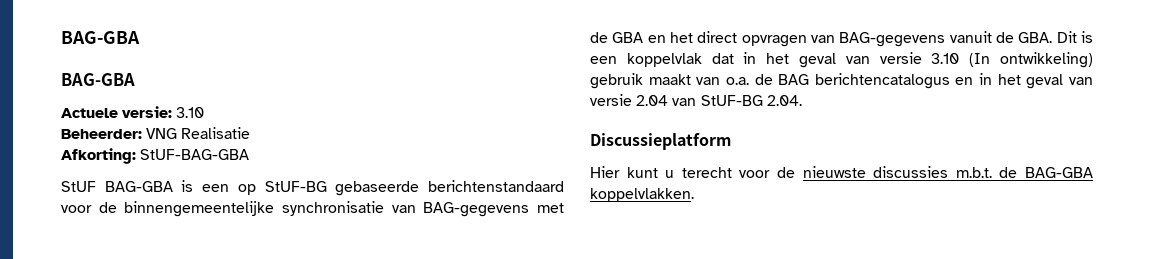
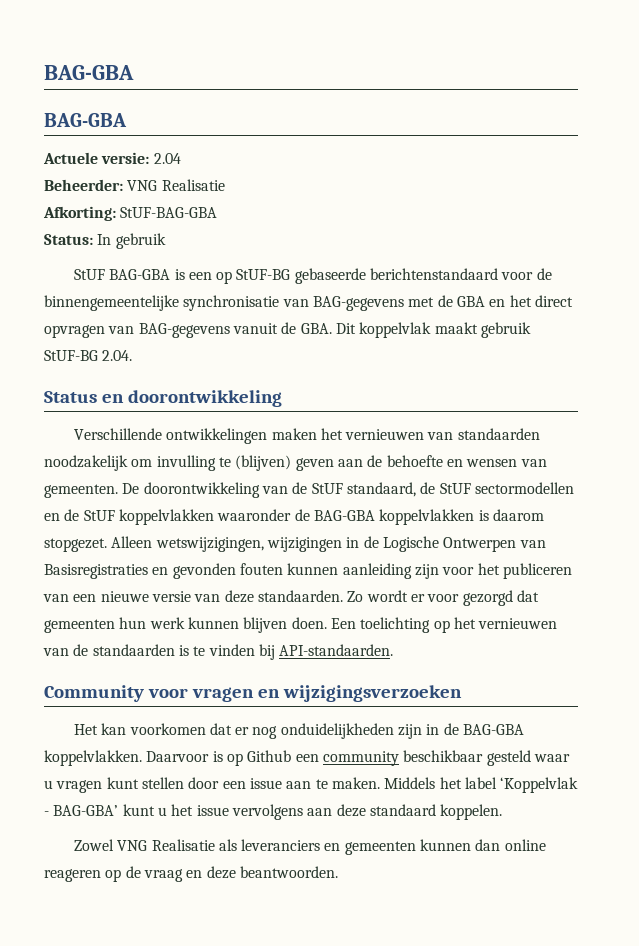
- Actuele versie: 3.10
+ Actuele versie: 2.04
+ Status: In gebruik
- StUF BAG-GBA is een op StUF-BG gebaseerde berichtenstandaard voor de binnengemeentelijke synchronisatie van BAG-gegevens met de GBA en het direct opvragen van BAG-gegevens vanuit de GBA. Dit is een koppelvlak dat in het geval van versie 3.10 (In ontwikkeling) gebruik maakt van o.a. de BAG berichtencatalogus en in het geval van versie 2.04 van StUF-BG 2.04.
- Discussieplatform
- Hier kunt u terecht voor de nieuwste discussies m.b.t. de BAG-GBA koppelvlakken.
+ StUF BAG-GBA is een op StUF-BG gebaseerde berichtenstandaard voor de binnengemeentelijke synchronisatie van BAG-gegevens met de GBA en het direct opvragen van BAG-gegevens vanuit de GBA. Dit koppelvlak maakt gebruik StUF-BG 2.04.
+ Status en doorontwikkeling
+ Verschillende ontwikkelingen maken het vernieuwen van standaarden noodzakelijk om invulling te (blijven) geven aan de behoefte en wensen van gemeenten. De doorontwikkeling van de StUF standaard, de StUF sectormodellen en de StUF koppelvlakken waaronder de BAG-GBA koppelvlakken is daarom stopgezet. Alleen wetswijzigingen, wijzigingen in de Logische Ontwerpen van Basisregistraties en gevonden fouten kunnen aanleiding zijn voor het publiceren van een nieuwe versie van deze standaarden. Zo wordt er voor gezorgd dat gemeenten hun werk kunnen blijven doen. Een toelichting op het vernieuwen van de standaarden is te vinden bij API-standaarden.
+ Community voor vragen en wijzigingsverzoeken
+ Het kan voorkomen dat er nog onduidelijkheden zijn in de BAG-GBA koppelvlakken. Daarvoor is op Github een community beschikbaar gesteld waar u vragen kunt stellen door een issue aan te maken. Middels het label ‘Koppelvlak - BAG-GBA’ kunt u het issue vervolgens aan deze standaard koppelen.
+ Zowel VNG Realisatie als leveranciers en gemeenten kunnen dan online reageren op de vraag en deze beantwoorden.

